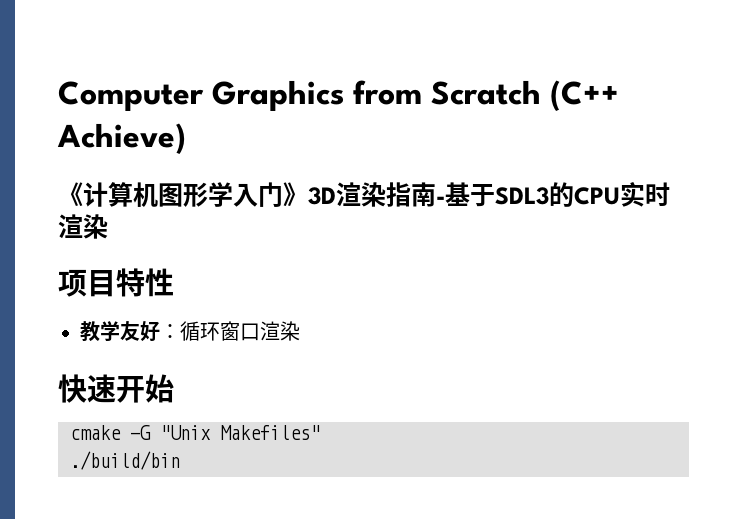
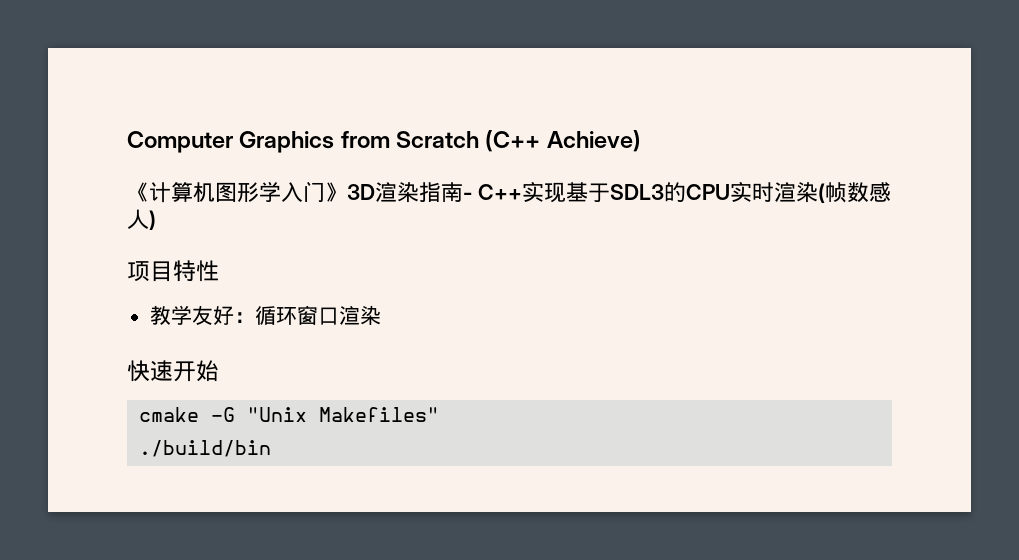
- 《计算机图形学入门》3D渲染指南-基于SDL3的CPU实时渲染
+ 《计算机图形学入门》3D渲染指南- C++实现基于SDL3的CPU实时渲染(帧数感人)

